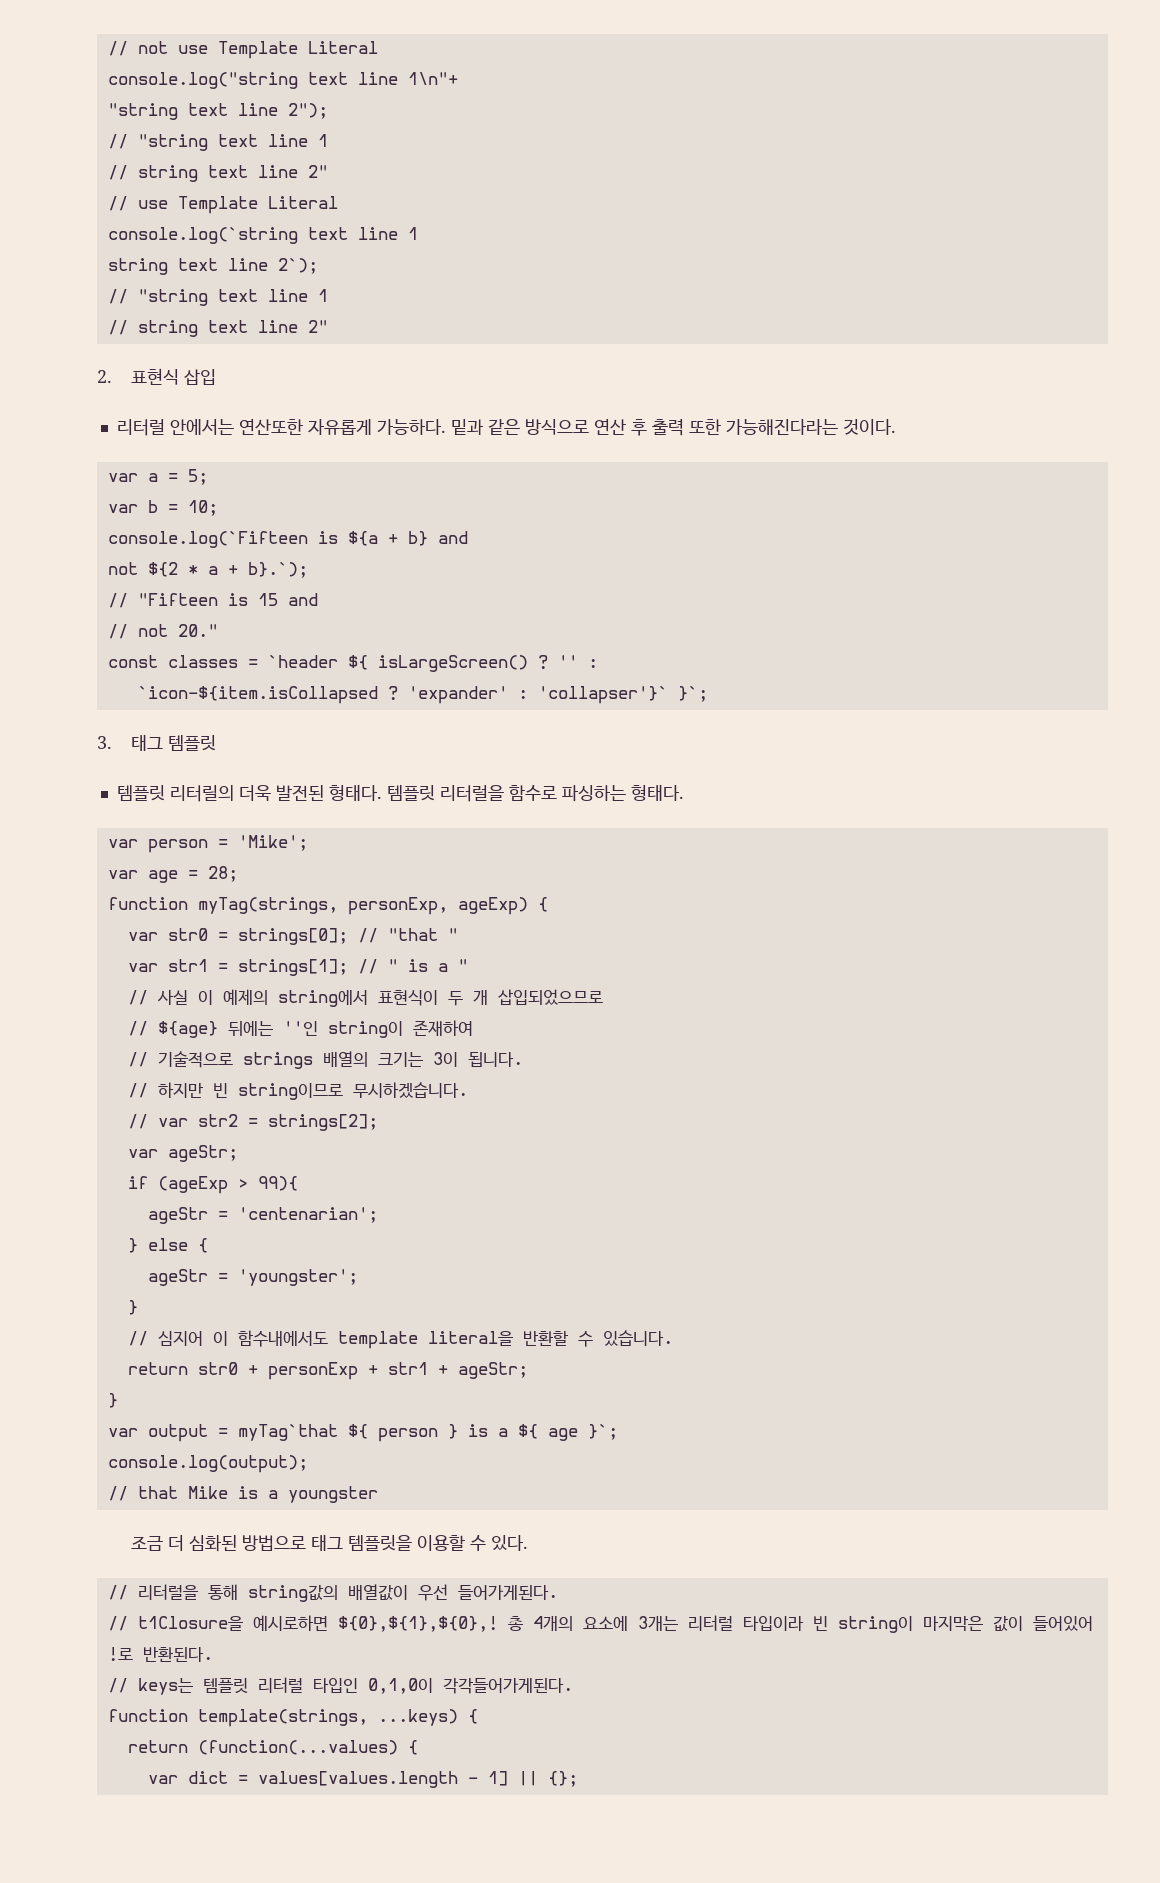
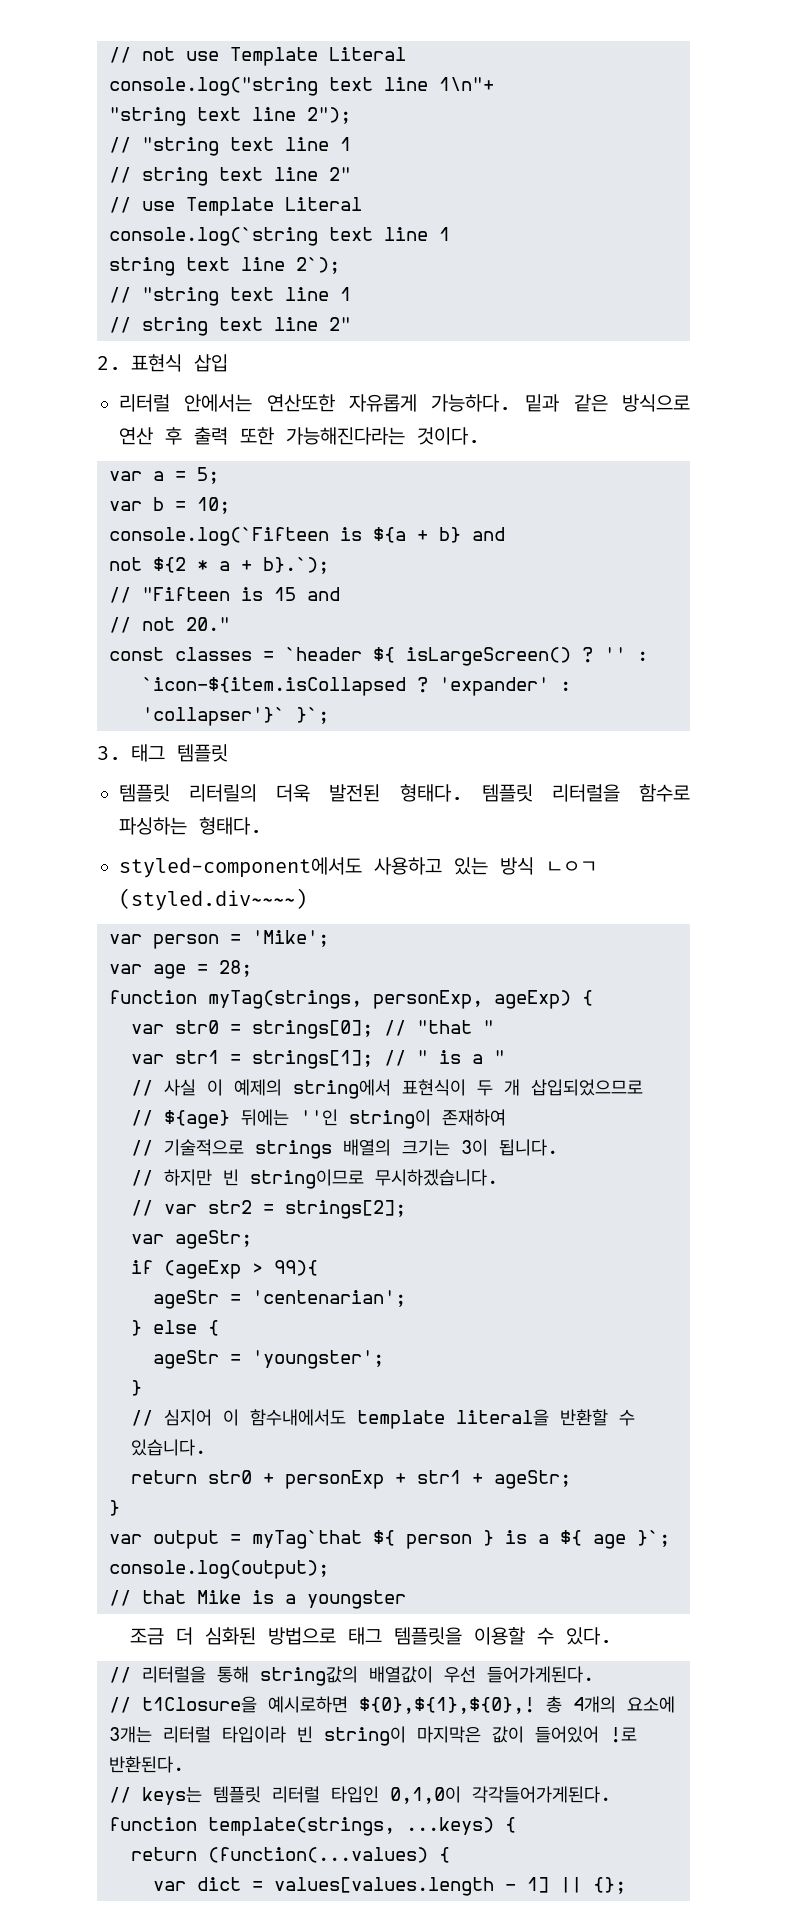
+ styled-component에서도 사용하고 있는 방식 ㄴㅇㄱ (styled.div~~~~)

